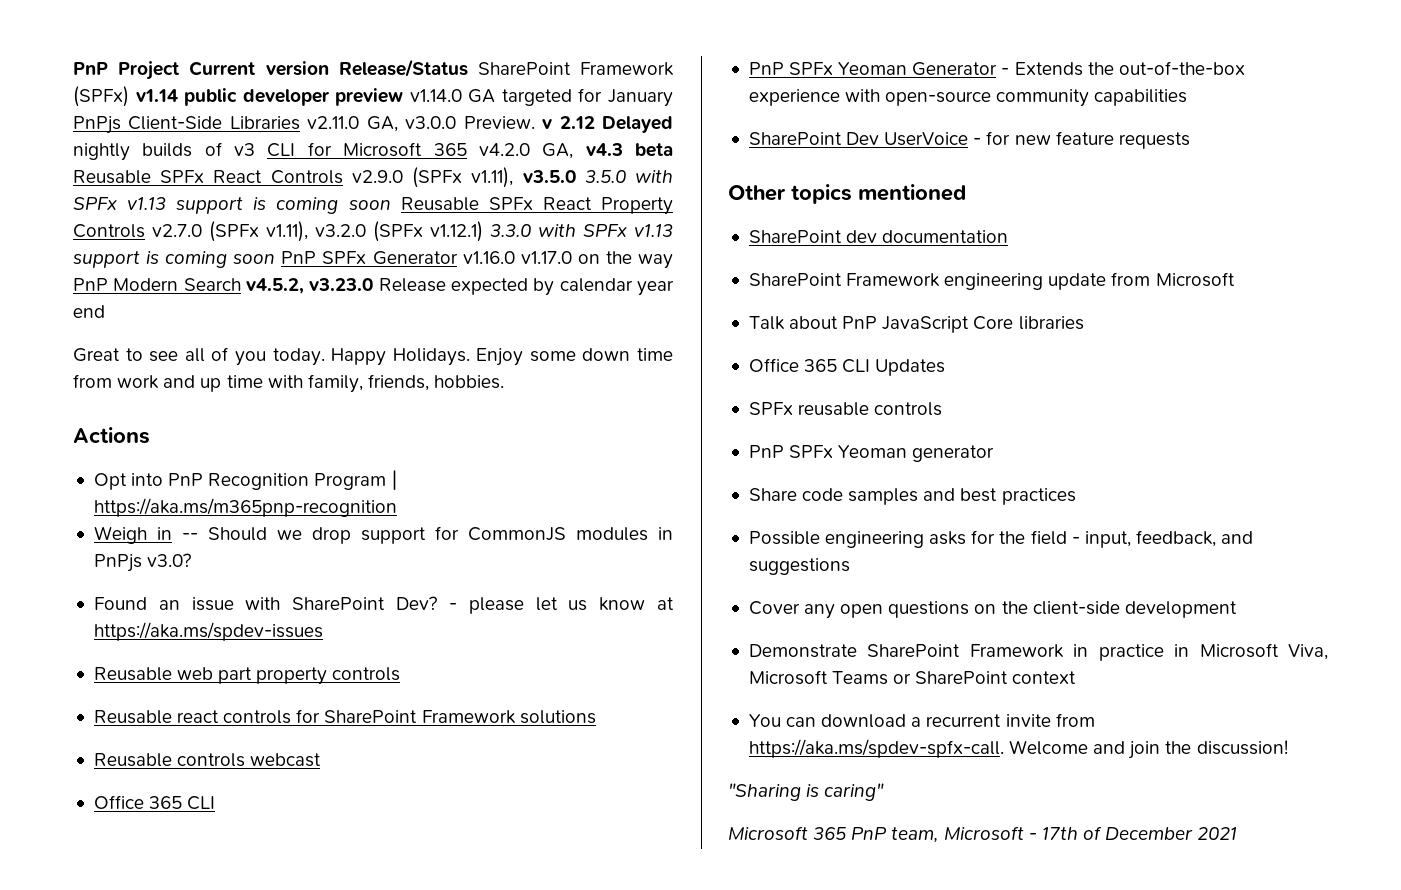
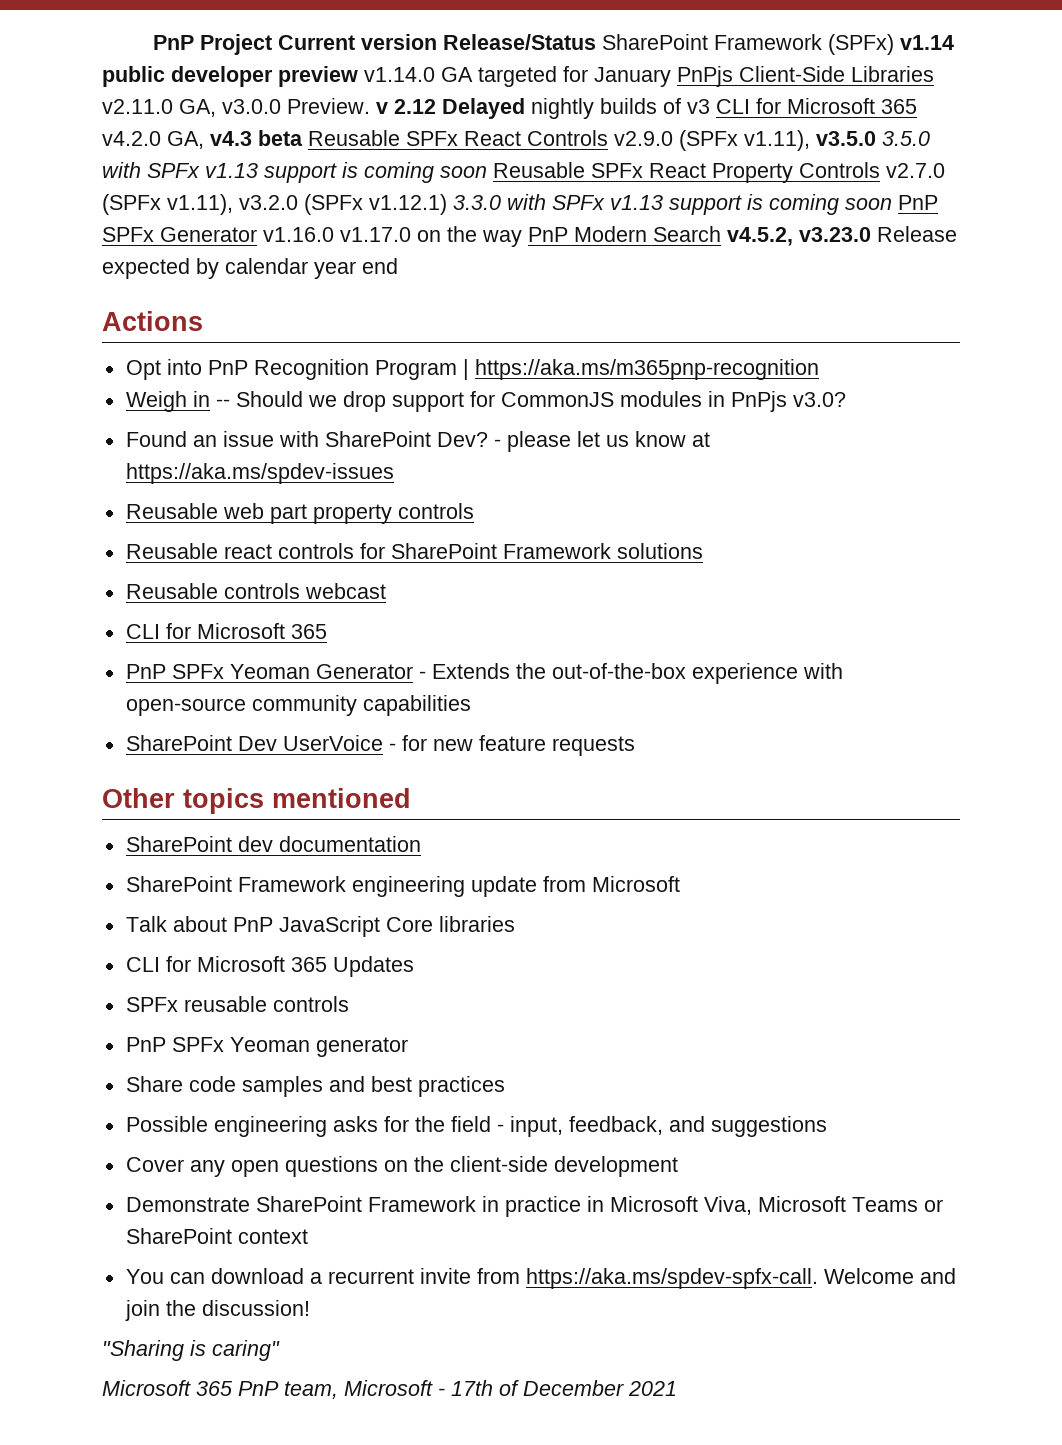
- Great to see all of you today. Happy Holidays. Enjoy some down time from work and up time with family, friends, hobbies.
  Reusable controls webcast
- Office 365 CLI
+ CLI for Microsoft 365
- Office 365 CLI Updates
+ CLI for Microsoft 365 Updates

